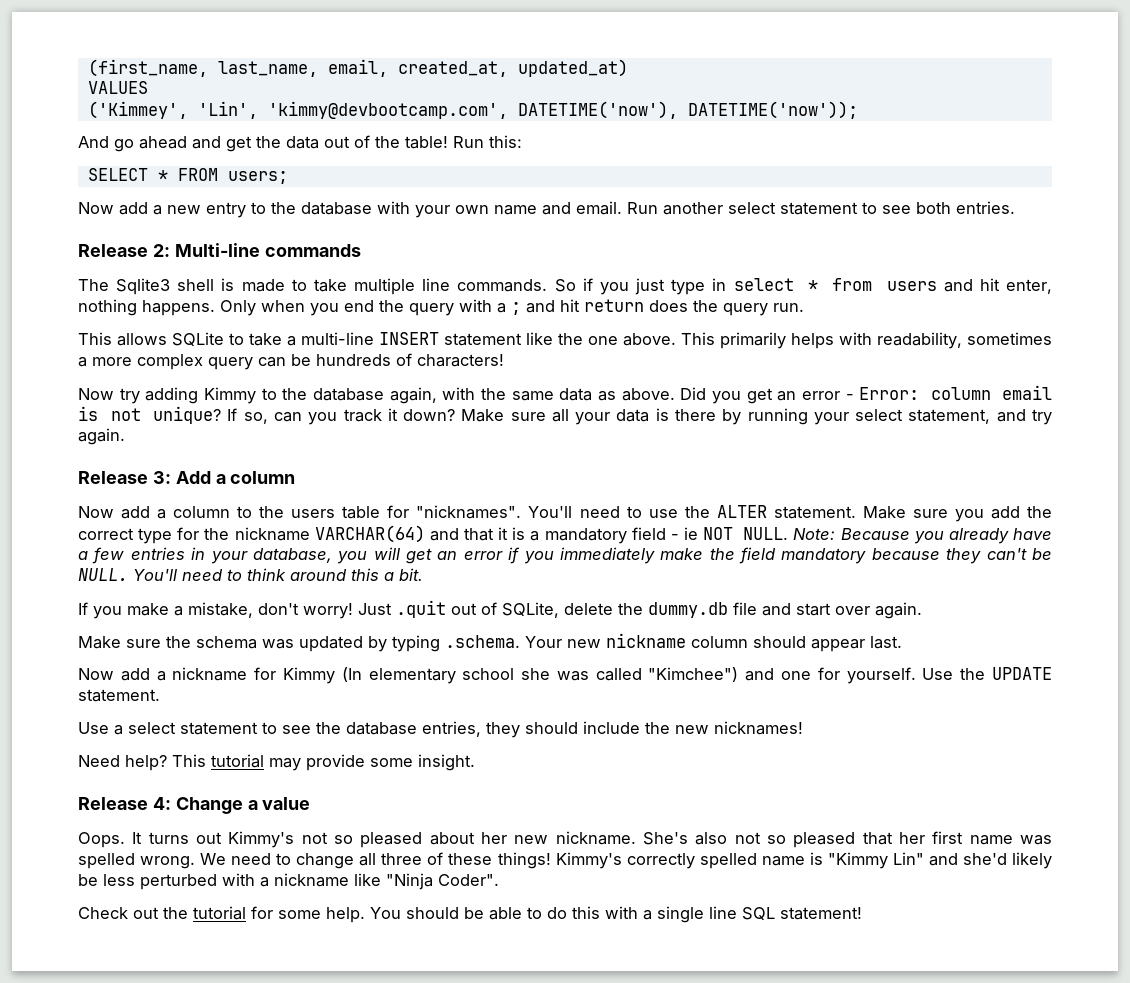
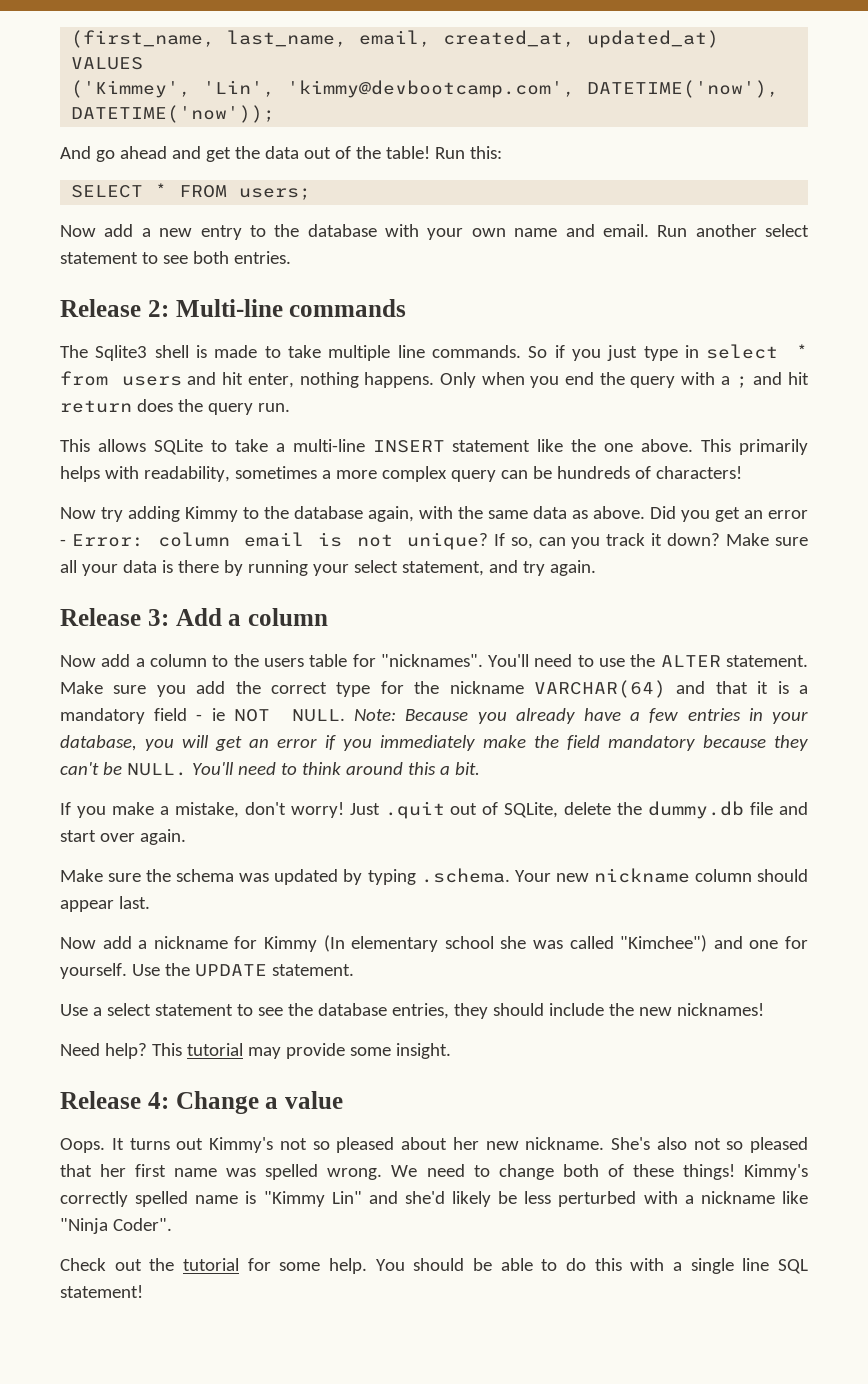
- We need to change all three of these things!
+ We need to change both of these things!

